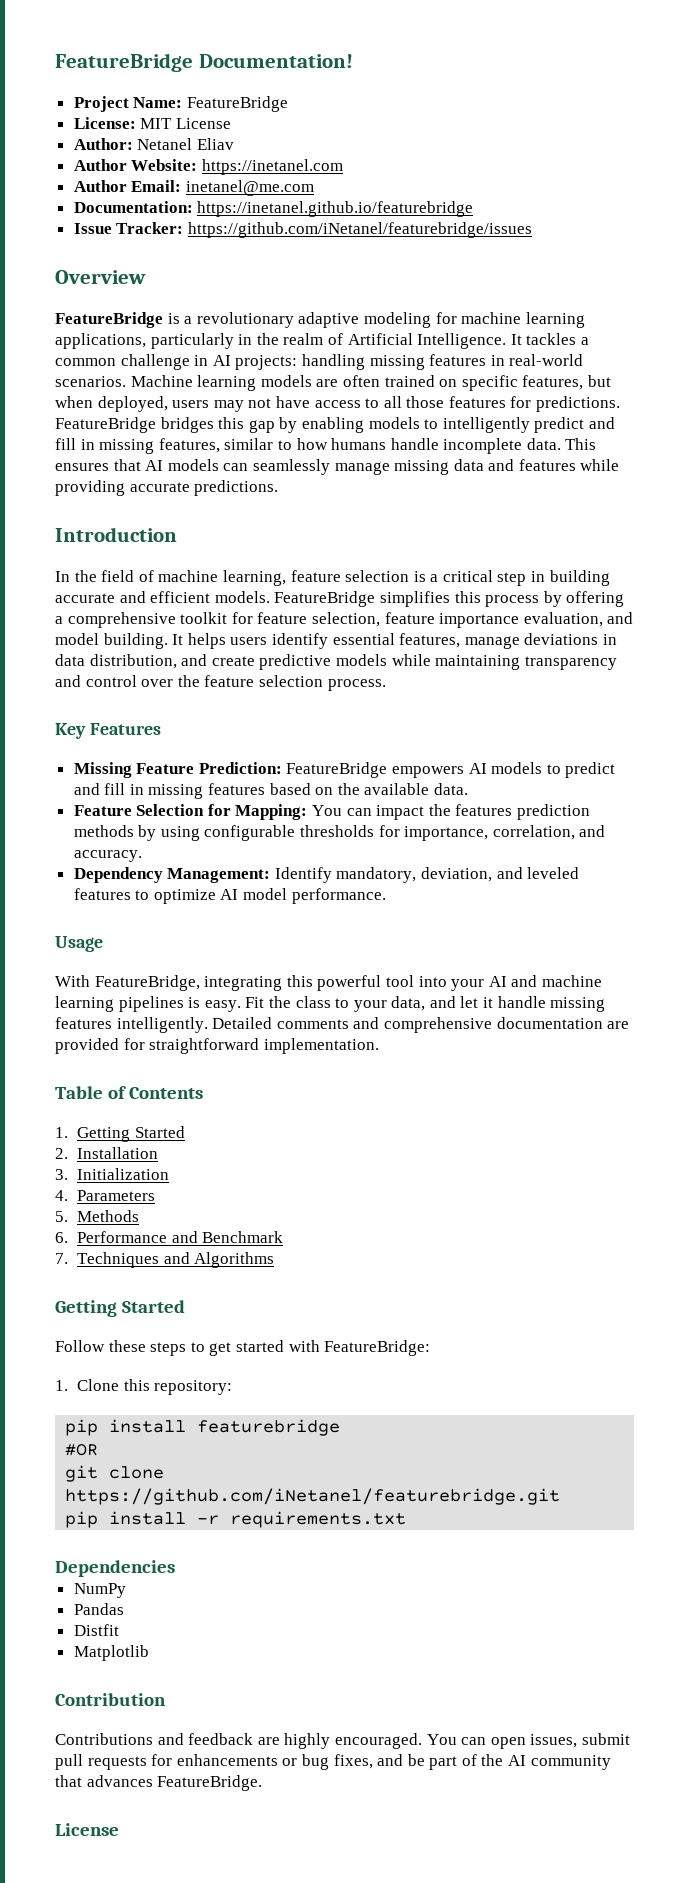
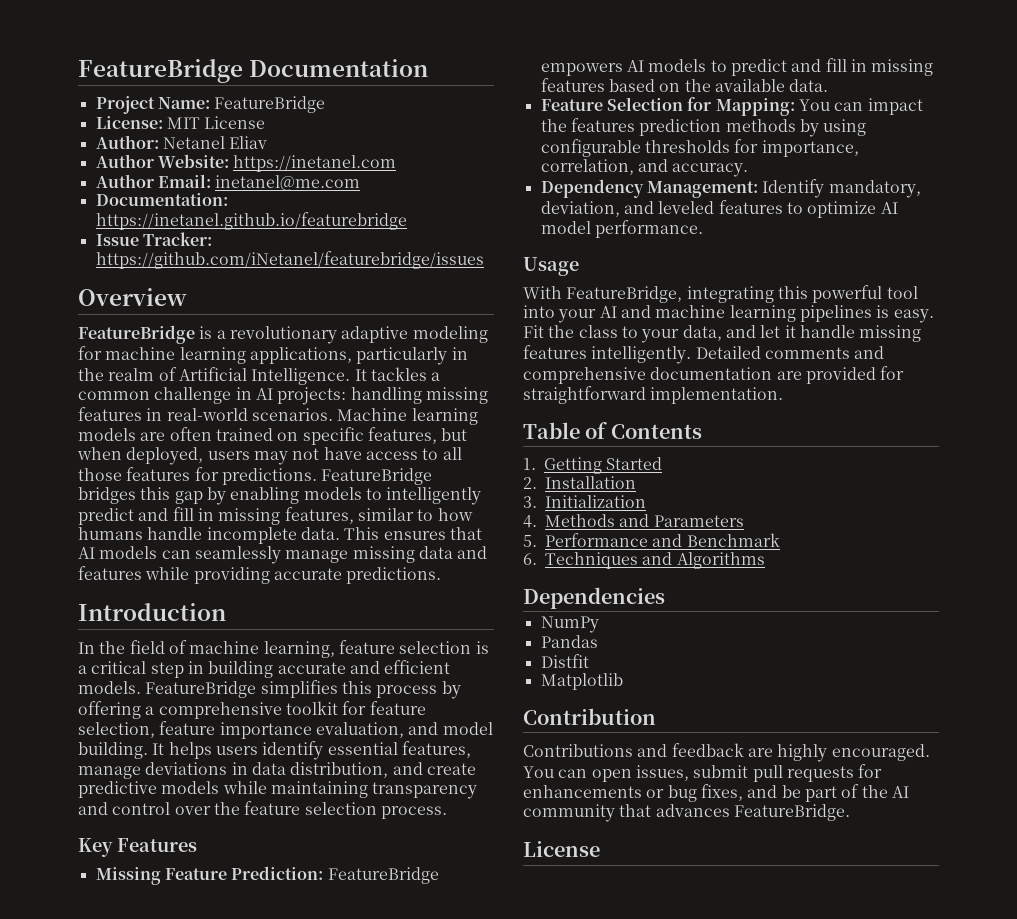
- FeatureBridge Documentation!
+ FeatureBridge Documentation
- 4. Parameters
+ 4. Methods and Parameters
- 5. Methods
- 6. Performance and Benchmark
+ 5. Performance and Benchmark
- 7. Techniques and Algorithms
- Getting Started
- Follow these steps to get started with FeatureBridge:
- 1. Clone this repository:
- pip install featurebridge
- #OR
- git clone https://github.com/iNetanel/featurebridge.git
- pip install -r requirements.txt
+ 6. Techniques and Algorithms

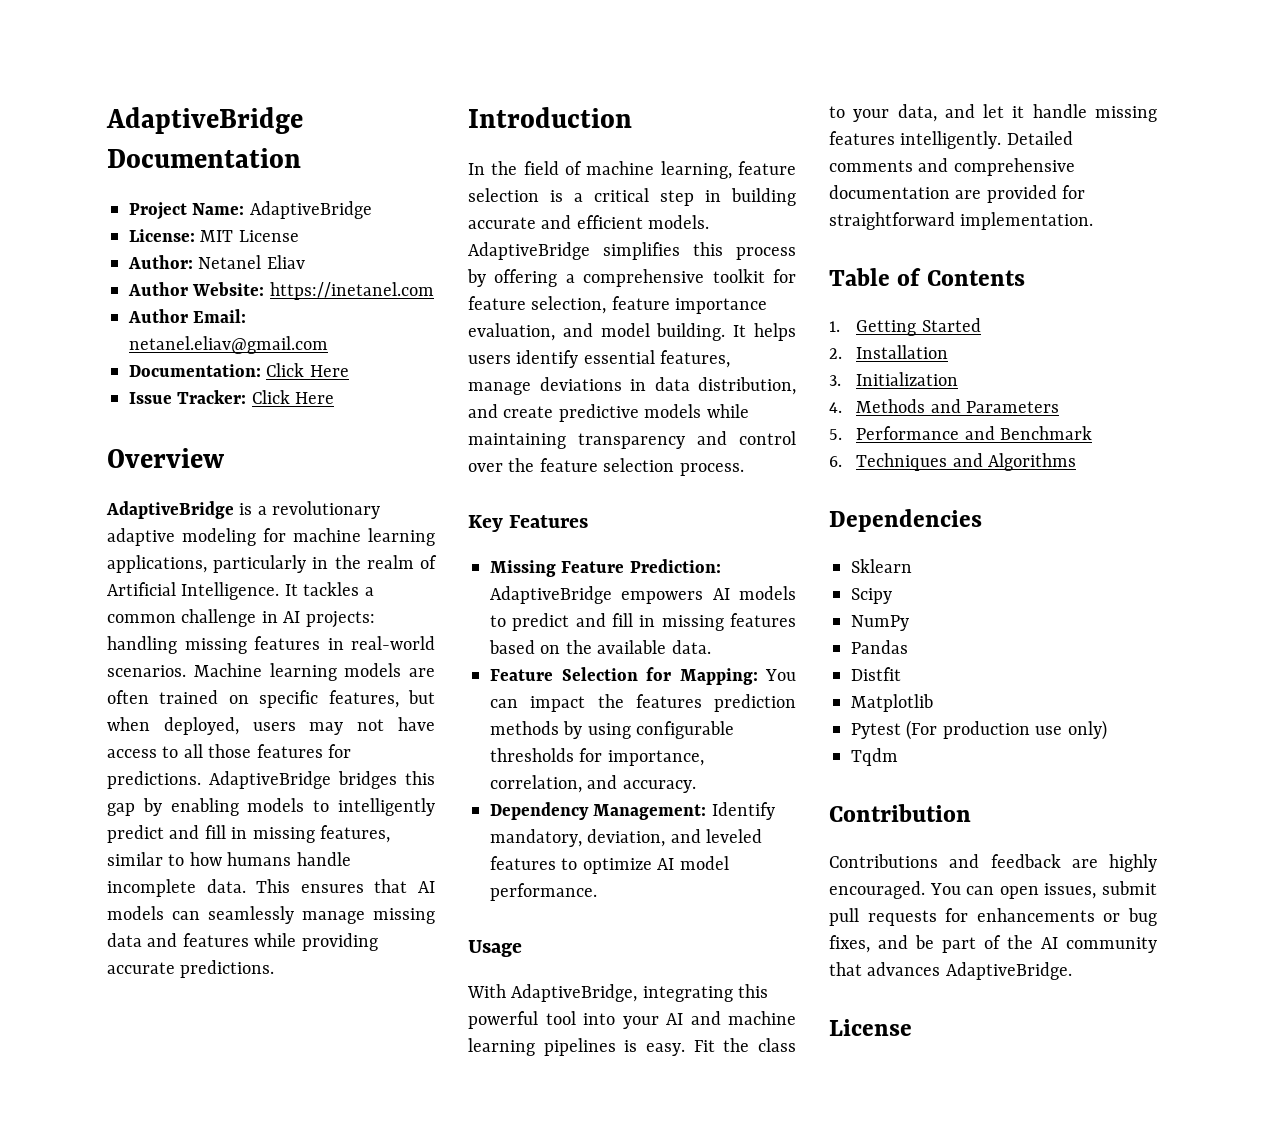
- FeatureBridge Documentation
+ AdaptiveBridge Documentation
- Project Name: FeatureBridge
+ Project Name: AdaptiveBridge
- Author Email: inetanel@me.com
+ Author Email: netanel.eliav@gmail.com
- Documentation: https://inetanel.github.io/featurebridge
+ Documentation: Click Here
- Issue Tracker: https://github.com/iNetanel/featurebridge/issues
+ Issue Tracker: Click Here
- FeatureBridge is a revolutionary adaptive modeling for machine learning applications, particularly in the realm of Artificial Intelligence.
+ AdaptiveBridge is a revolutionary adaptive modeling for machine learning applications, particularly in the realm of Artificial Intelligence.
- FeatureBridge bridges this gap by enabling models to intelligently predict and fill in missing features, similar to how humans handle incomplete data.
+ AdaptiveBridge bridges this gap by enabling models to intelligently predict and fill in missing features, similar to how humans handle incomplete data.
- FeatureBridge simplifies this process by offering a comprehensive toolkit for feature selection, feature importance evaluation, and model building.
+ AdaptiveBridge simplifies this process by offering a comprehensive toolkit for feature selection, feature importance evaluation, and model building.
- Missing Feature Prediction: FeatureBridge empowers AI models to predict and fill in missing features based on the available data.
+ Missing Feature Prediction: AdaptiveBridge empowers AI models to predict and fill in missing features based on the available data.
- With FeatureBridge, integrating this powerful tool into your AI and machine learning pipelines is easy.
+ With AdaptiveBridge, integrating this powerful tool into your AI and machine learning pipelines is easy.
+ Sklearn
+ Scipy
+ Pytest (For production use only)
+ Tqdm
- You can open issues, submit pull requests for enhancements or bug fixes, and be part of the AI community that advances FeatureBridge.
+ You can open issues, submit pull requests for enhancements or bug fixes, and be part of the AI community that advances AdaptiveBridge.

